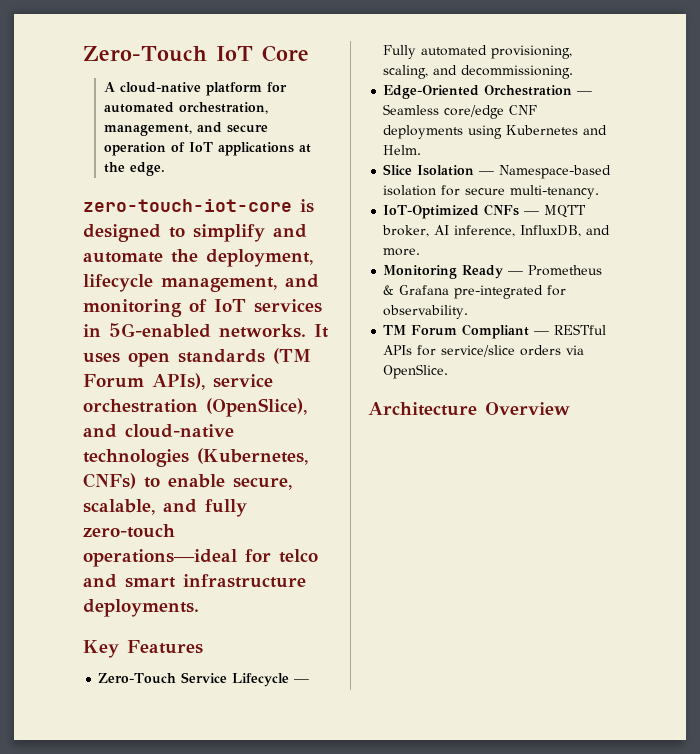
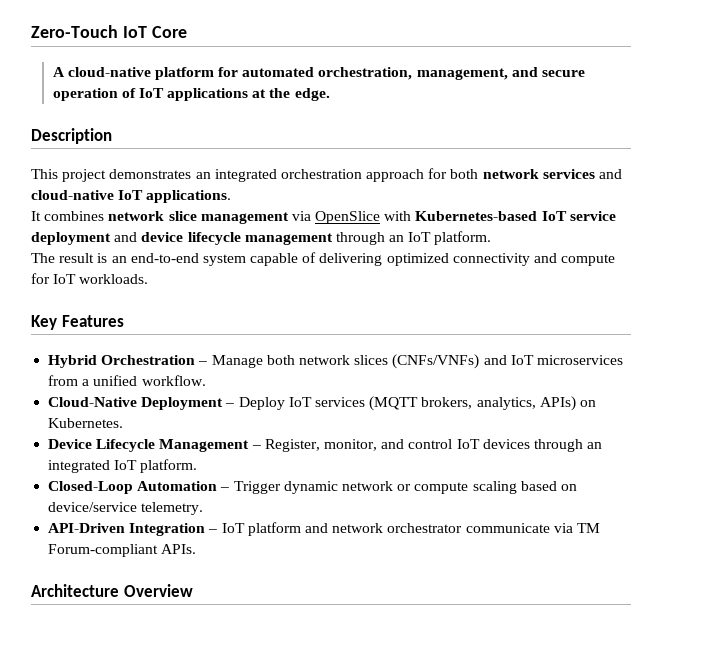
- zero-touch-iot-core is designed to simplify and automate the deployment, lifecycle management, and monitoring of IoT services in 5G-enabled networks. It uses open standards (TM Forum APIs), service orchestration (OpenSlice), and cloud-native technologies (Kubernetes, CNFs) to enable secure, scalable, and fully zero-touch operations—ideal for telco and smart infrastructure deployments.
+ Description
+ This project demonstrates an integrated orchestration approach for both network services and cloud-native IoT applications.
+ It combines network slice management via OpenSlice with Kubernetes-based IoT service deployment and device lifecycle management through an IoT platform.
+ The result is an end-to-end system capable of delivering optimized connectivity and compute for IoT workloads.
  Key Features
- Zero-Touch Service Lifecycle — Fully automated provisioning, scaling, and decommissioning.
- Edge-Oriented Orchestration — Seamless core/edge CNF deployments using Kubernetes and Helm.
- Slice Isolation — Namespace-based isolation for secure multi-tenancy.
- IoT-Optimized CNFs — MQTT broker, AI inference, InfluxDB, and more.
- Monitoring Ready — Prometheus & Grafana pre-integrated for observability.
- TM Forum Compliant — RESTful APIs for service/slice orders via OpenSlice.
+ Hybrid Orchestration – Manage both network slices (CNFs/VNFs) and IoT microservices from a unified workflow.
+ Cloud-Native Deployment – Deploy IoT services (MQTT brokers, analytics, APIs) on Kubernetes.
+ Device Lifecycle Management – Register, monitor, and control IoT devices through an integrated IoT platform.
+ Closed-Loop Automation – Trigger dynamic network or compute scaling based on device/service telemetry.
+ API-Driven Integration – IoT platform and network orchestrator communicate via TM Forum-compliant APIs.

